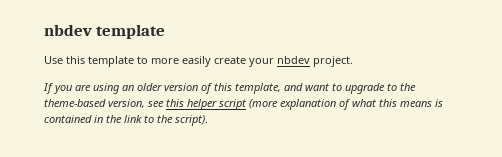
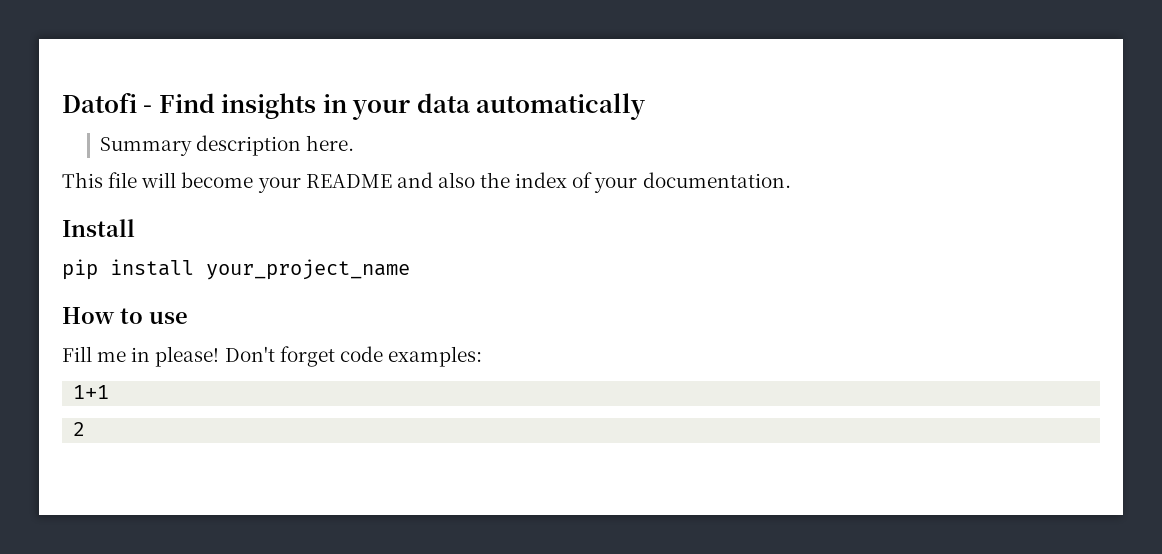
- nbdev template
- Use this template to more easily create your nbdev project.
- If you are using an older version of this template, and want to upgrade to the theme-based version, see this helper script (more explanation of what this means is contained in the link to the script).
+ Datofi - Find insights in your data automatically
+ Summary description here.
+ This file will become your README and also the index of your documentation.
+ Install
+ pip install your_project_name
+ How to use
+ Fill me in please! Don't forget code examples:
+ 1+1
+ 2

